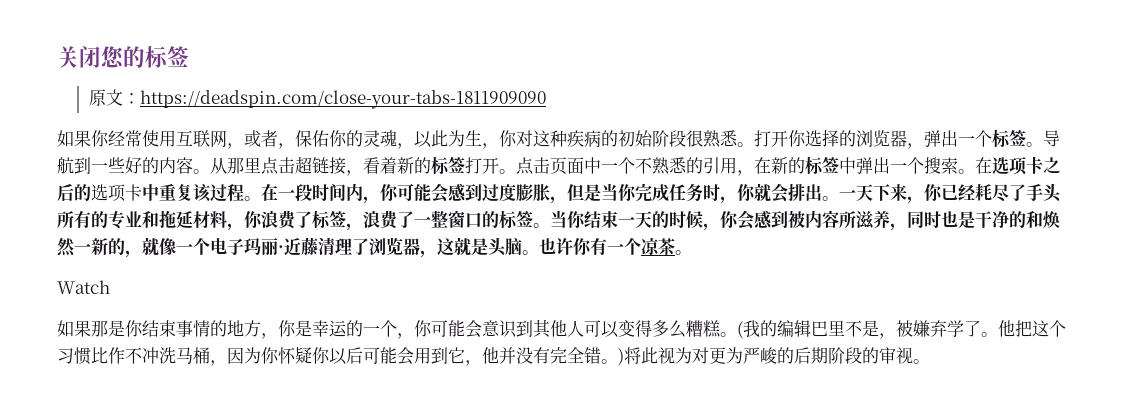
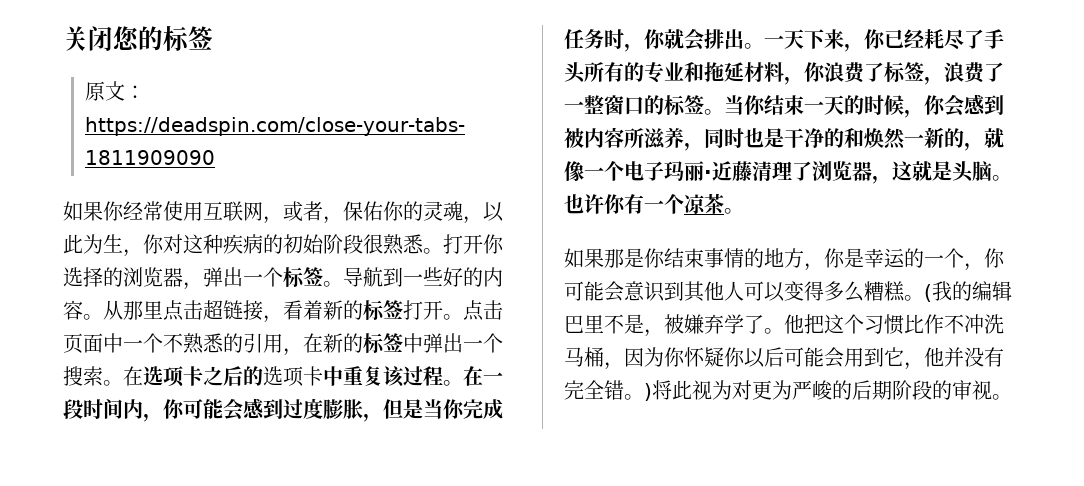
- Watch

